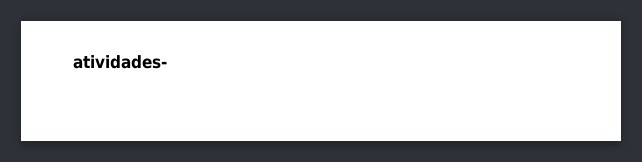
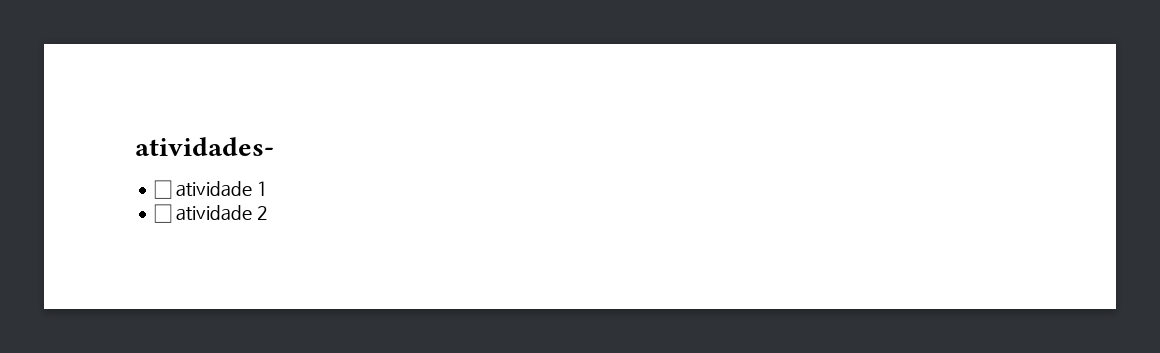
+ ☐ atividade 1
+ ☐ atividade 2

